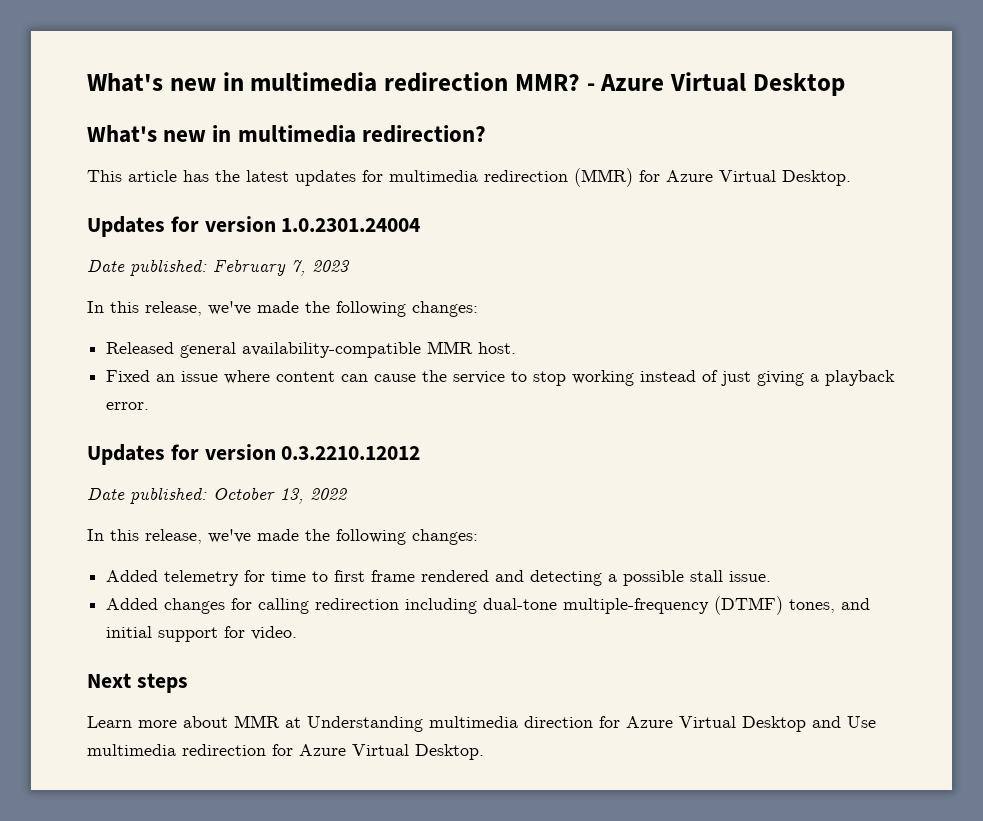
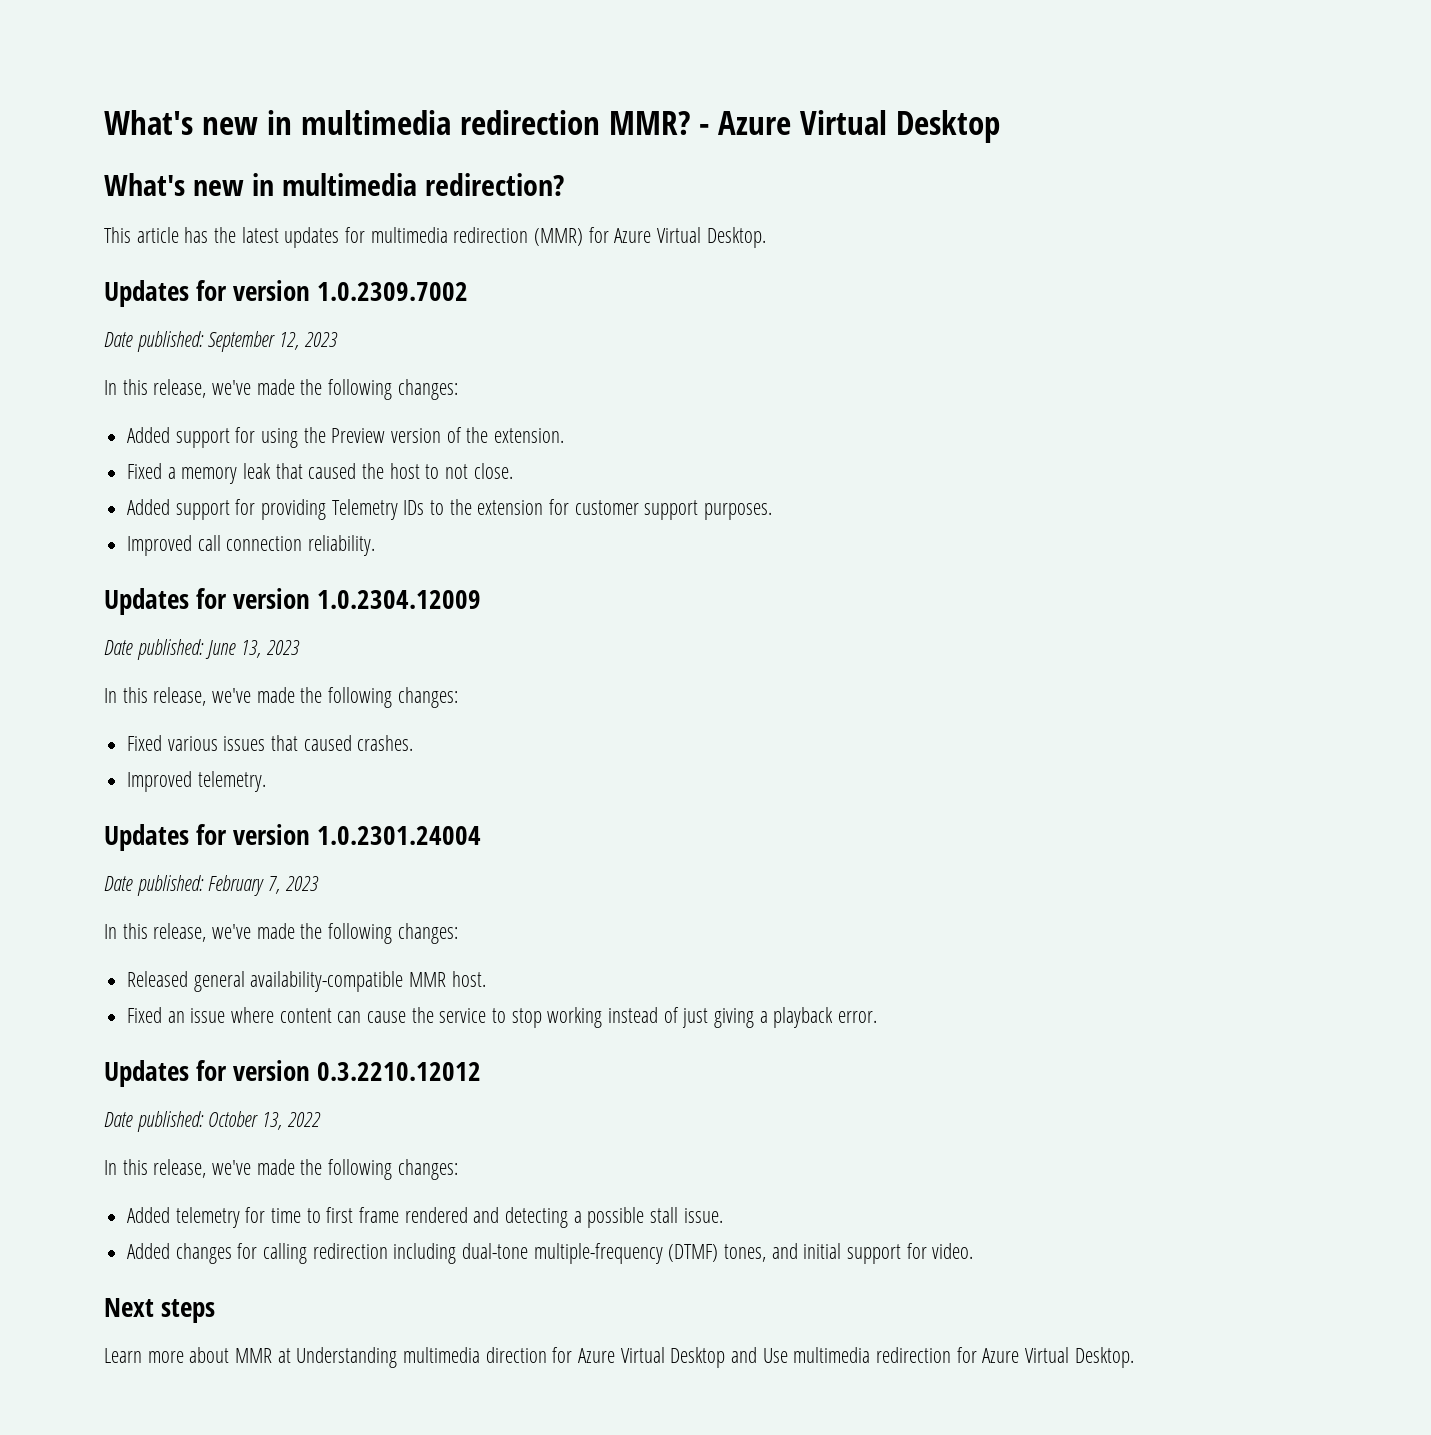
+ Updates for version 1.0.2309.7002
+ Date published: September 12, 2023
+ In this release, we've made the following changes:
+ Added support for using the Preview version of the extension.
+ Fixed a memory leak that caused the host to not close.
+ Added support for providing Telemetry IDs to the extension for customer support purposes.
+ Improved call connection reliability.
+ Updates for version 1.0.2304.12009
+ Date published: June 13, 2023
+ In this release, we've made the following changes:
+ Fixed various issues that caused crashes.
+ Improved telemetry.

